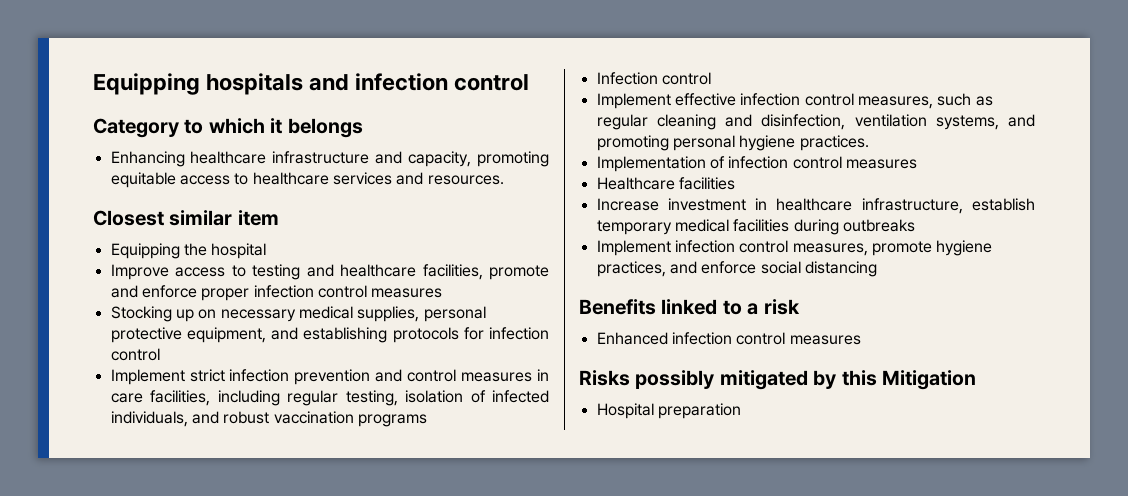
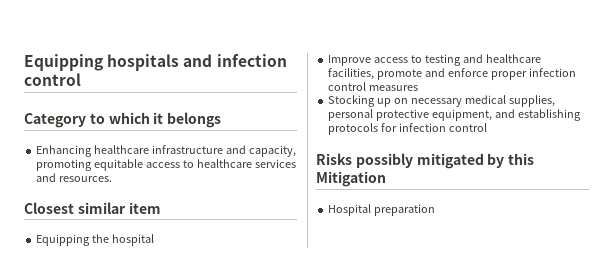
- Implement strict infection prevention and control measures in care facilities, including regular testing, isolation of infected individuals, and robust vaccination programs
- Infection control
- Implement effective infection control measures, such as regular cleaning and disinfection, ventilation systems, and promoting personal hygiene practices.
- Implementation of infection control measures
- Healthcare facilities
- Increase investment in healthcare infrastructure, establish temporary medical facilities during outbreaks
- Implement infection control measures, promote hygiene practices, and enforce social distancing
- Benefits linked to a risk
- Enhanced infection control measures

